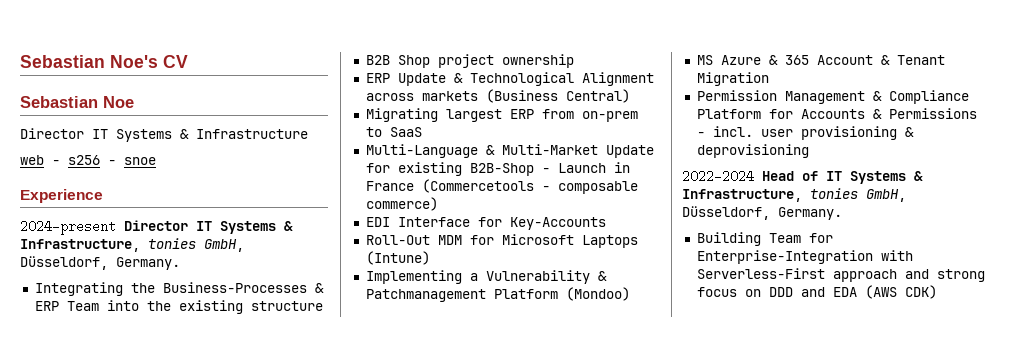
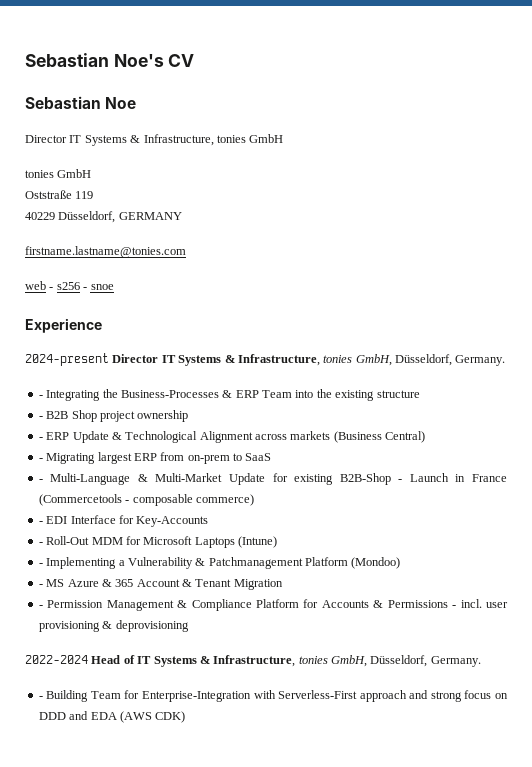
- Director IT Systems & Infrastructure
+ Director IT Systems & Infrastructure, tonies GmbH
+ tonies GmbH
+ Oststraße 119
+ 40229 Düsseldorf, GERMANY
+ firstname.lastname@tonies.com
- Integrating the Business-Processes & ERP Team into the existing structure
+ - Integrating the Business-Processes & ERP Team into the existing structure
- B2B Shop project ownership
+ - B2B Shop project ownership
- ERP Update & Technological Alignment across markets (Business Central)
+ - ERP Update & Technological Alignment across markets (Business Central)
- Migrating largest ERP from on-prem to SaaS
+ - Migrating largest ERP from on-prem to SaaS
- Multi-Language & Multi-Market Update for existing B2B-Shop - Launch in France (Commercetools - composable commerce)
+ - Multi-Language & Multi-Market Update for existing B2B-Shop - Launch in France (Commercetools - composable commerce)
- EDI Interface for Key-Accounts
+ - EDI Interface for Key-Accounts
- Roll-Out MDM for Microsoft Laptops (Intune)
+ - Roll-Out MDM for Microsoft Laptops (Intune)
- Implementing a Vulnerability & Patchmanagement Platform (Mondoo)
+ - Implementing a Vulnerability & Patchmanagement Platform (Mondoo)
- MS Azure & 365 Account & Tenant Migration
+ - MS Azure & 365 Account & Tenant Migration
- Permission Management & Compliance Platform for Accounts & Permissions - incl. user provisioning & deprovisioning
+ - Permission Management & Compliance Platform for Accounts & Permissions - incl. user provisioning & deprovisioning
- Building Team for Enterprise-Integration with Serverless-First approach and strong focus on DDD and EDA (AWS CDK)
+ - Building Team for Enterprise-Integration with Serverless-First approach and strong focus on DDD and EDA (AWS CDK)

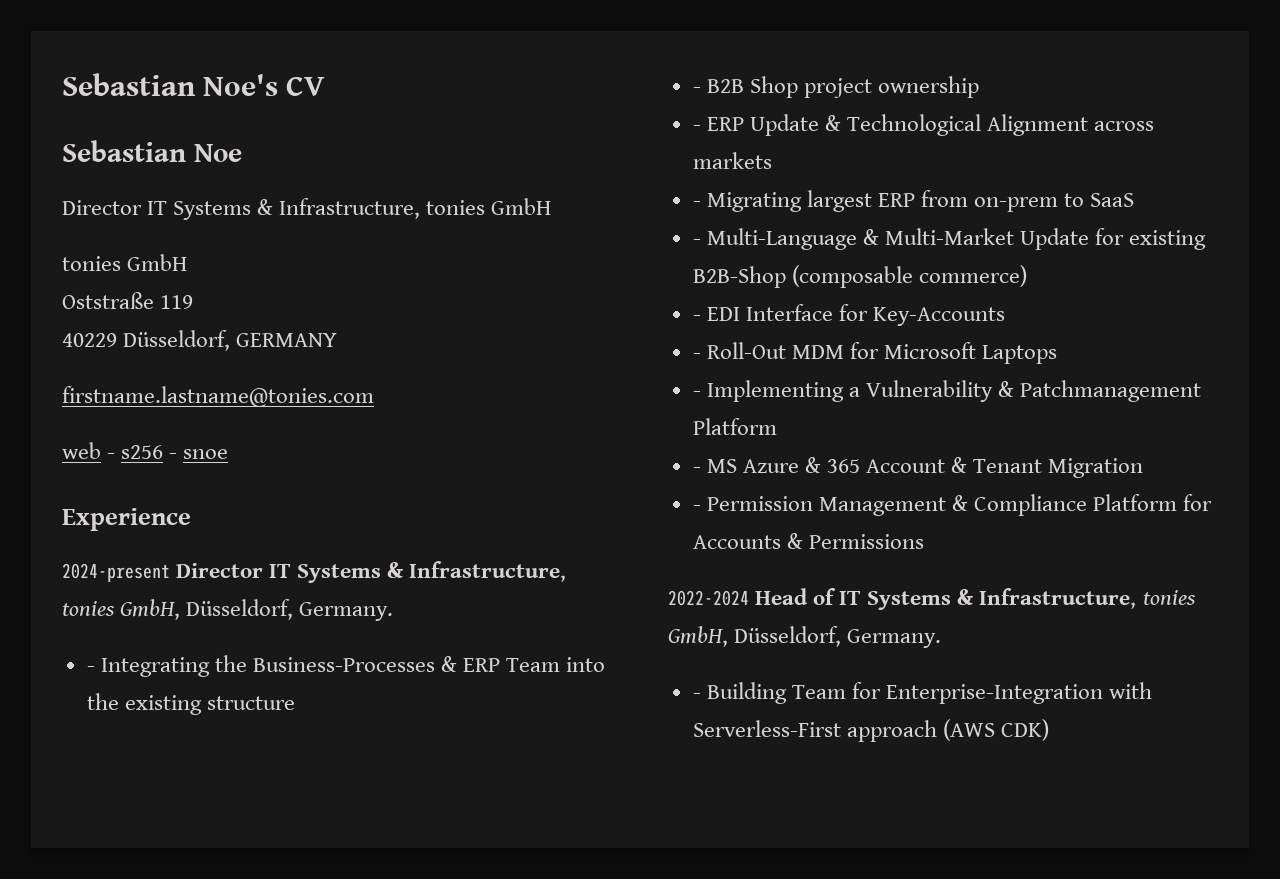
- - ERP Update & Technological Alignment across markets (Business Central)
+ - ERP Update & Technological Alignment across markets
- - Multi-Language & Multi-Market Update for existing B2B-Shop - Launch in France (Commercetools - composable commerce)
+ - Multi-Language & Multi-Market Update for existing B2B-Shop (composable commerce)
- - Roll-Out MDM for Microsoft Laptops (Intune)
+ - Roll-Out MDM for Microsoft Laptops
- - Implementing a Vulnerability & Patchmanagement Platform (Mondoo)
+ - Implementing a Vulnerability & Patchmanagement Platform
- - Permission Management & Compliance Platform for Accounts & Permissions - incl. user provisioning & deprovisioning
+ - Permission Management & Compliance Platform for Accounts & Permissions
- - Building Team for Enterprise-Integration with Serverless-First approach and strong focus on DDD and EDA (AWS CDK)
+ - Building Team for Enterprise-Integration with Serverless-First approach (AWS CDK)

